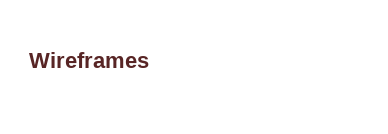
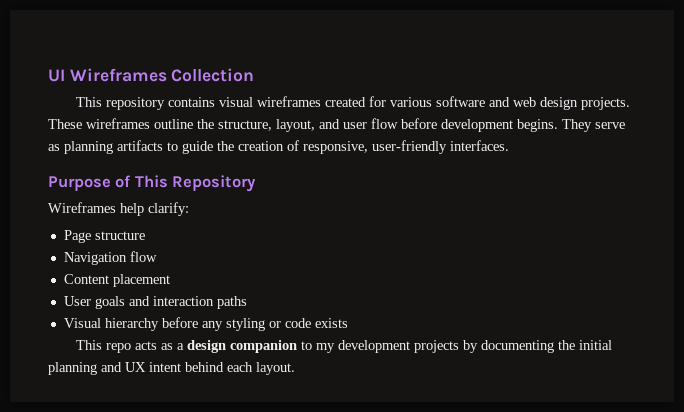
- Wireframes
+ UI Wireframes Collection
+ This repository contains visual wireframes created for various software and web design projects. These wireframes outline the structure, layout, and user flow before development begins. They serve as planning artifacts to guide the creation of responsive, user-friendly interfaces.
+ Purpose of This Repository
+ Wireframes help clarify:
+ Page structure
+ Navigation flow
+ Content placement
+ User goals and interaction paths
+ Visual hierarchy before any styling or code exists
+ This repo acts as a design companion to my development projects by documenting the initial planning and UX intent behind each layout.

